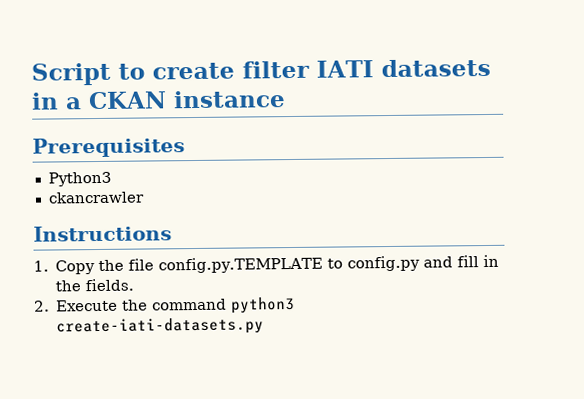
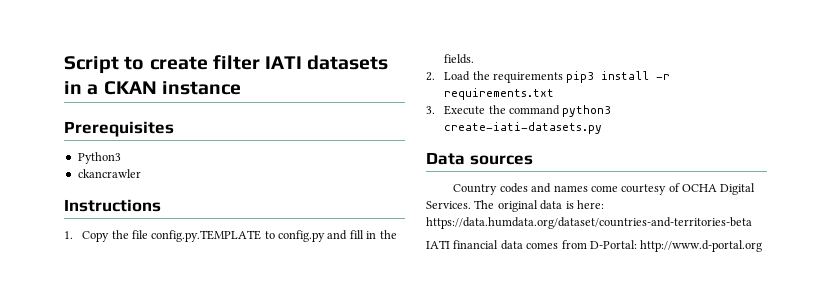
- 2. Execute the command python3 create-iati-datasets.py
+ 2. Load the requirements pip3 install -r requirements.txt
+ 3. Execute the command python3 create-iati-datasets.py
+ Data sources
+ Country codes and names come courtesy of OCHA Digital Services. The original data is here: https://data.humdata.org/dataset/countries-and-territories-beta
+ IATI financial data comes from D-Portal: http://www.d-portal.org

